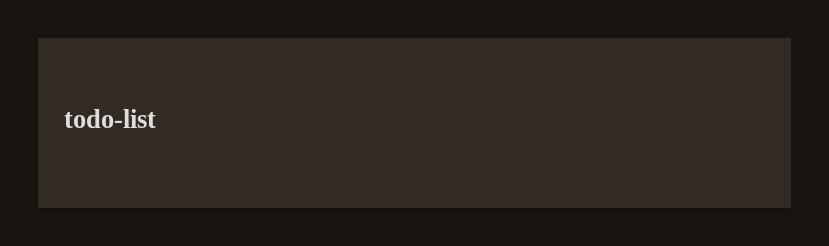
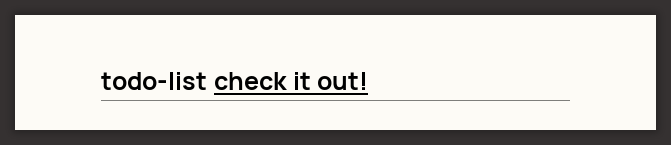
- todo-list
+ todo-list check it out!

